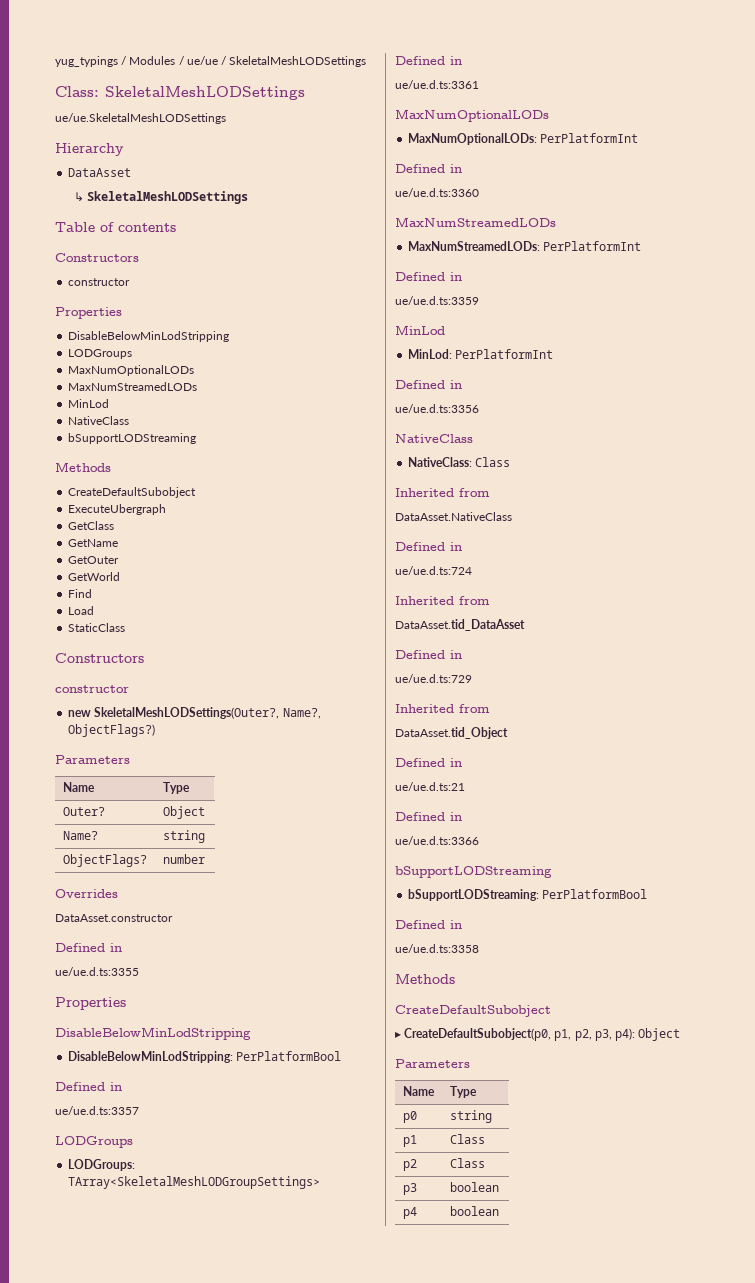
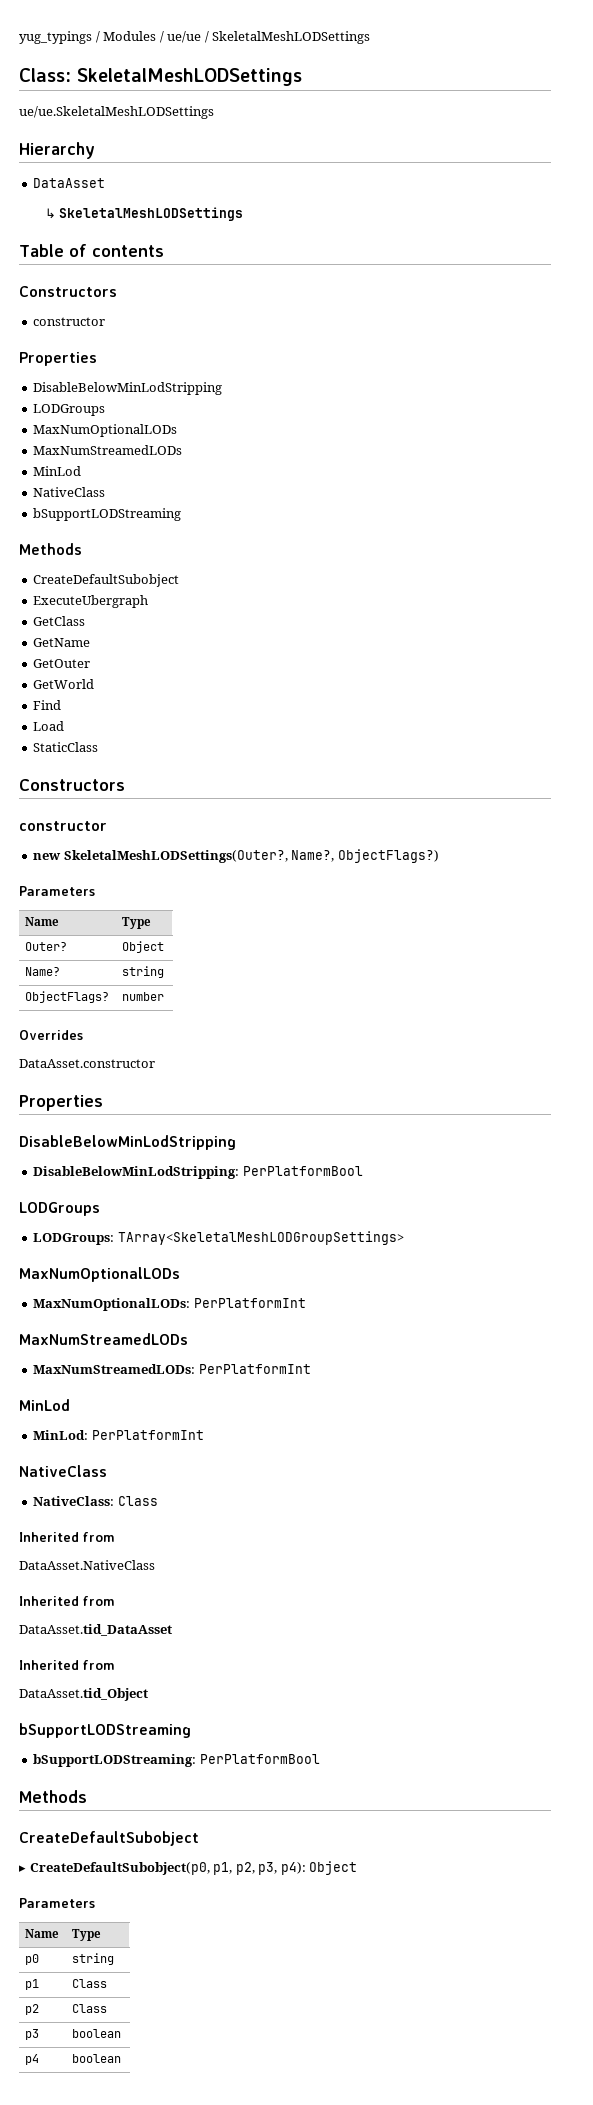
  DataAsset.constructor
- Defined in
- ue/ue.d.ts:3355
  DisableBelowMinLodStripping: PerPlatformBool
- Defined in
- ue/ue.d.ts:3357
  LODGroups: TArray<SkeletalMeshLODGroupSettings>
- Defined in
- ue/ue.d.ts:3361
  MaxNumOptionalLODs: PerPlatformInt
- Defined in
- ue/ue.d.ts:3360
  MaxNumStreamedLODs: PerPlatformInt
- Defined in
- ue/ue.d.ts:3359
  MinLod: PerPlatformInt
- Defined in
- ue/ue.d.ts:3356
  DataAsset.NativeClass
- Defined in
- ue/ue.d.ts:724
  DataAsset.tid_DataAsset
- Defined in
- ue/ue.d.ts:729
  DataAsset.tid_Object
- Defined in
- ue/ue.d.ts:21
- Defined in
- ue/ue.d.ts:3366
  bSupportLODStreaming: PerPlatformBool
- Defined in
- ue/ue.d.ts:3358

